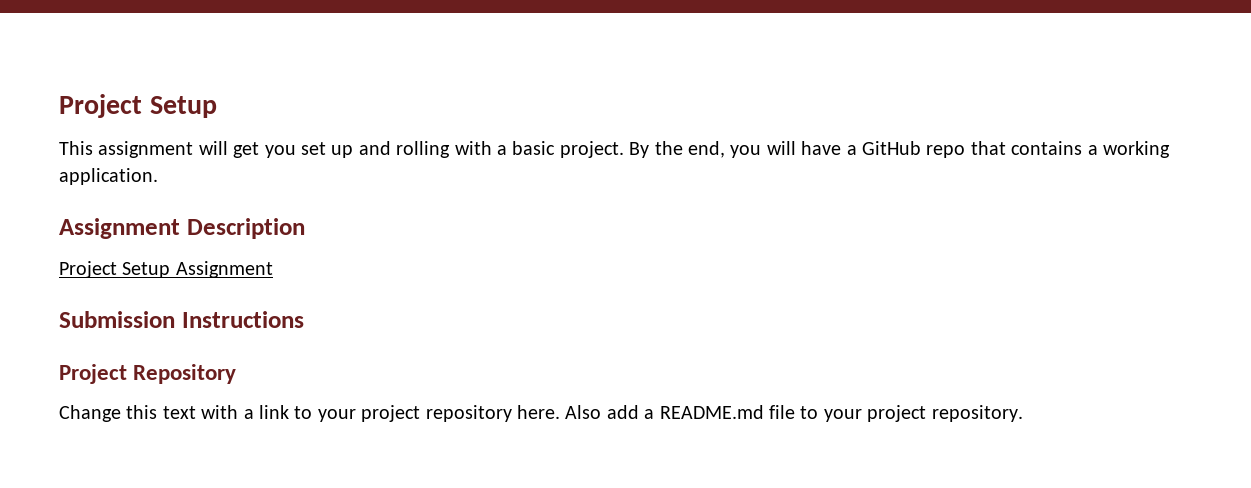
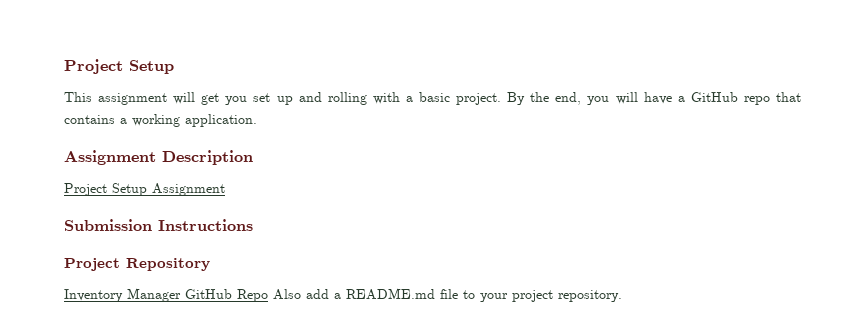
- Change this text with a link to your project repository here. Also add a README.md file to your project repository.
+ Inventory Manager GitHub Repo Also add a README.md file to your project repository.

